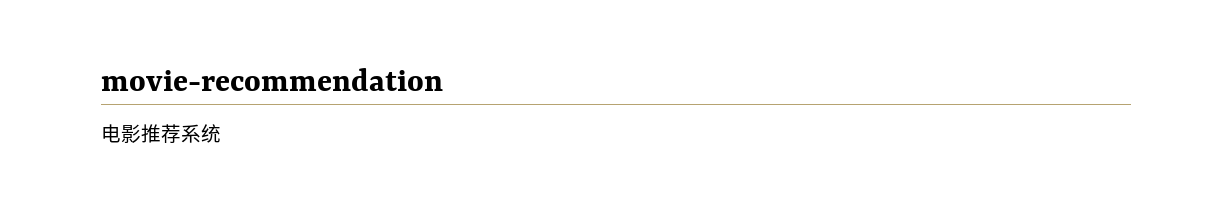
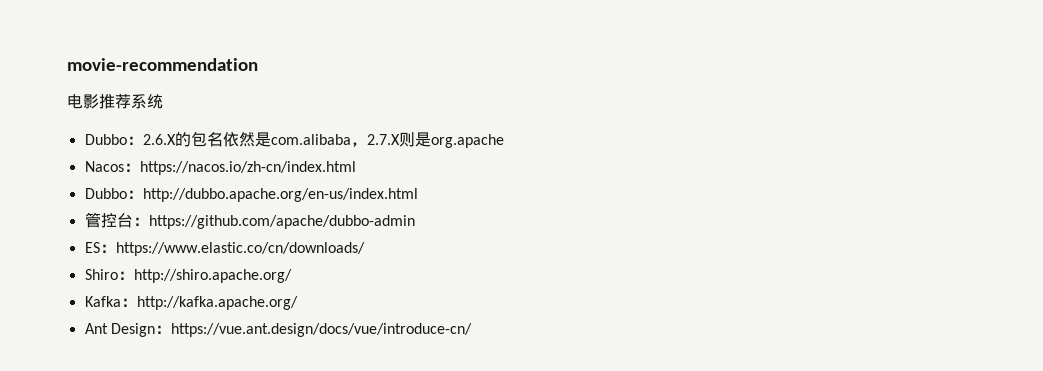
+ Dubbo：2.6.X的包名依然是com.alibaba，2.7.X则是org.apache
+ Nacos：https://nacos.io/zh-cn/index.html
+ Dubbo：http://dubbo.apache.org/en-us/index.html
+ 管控台：https://github.com/apache/dubbo-admin
+ ES：https://www.elastic.co/cn/downloads/
+ Shiro：http://shiro.apache.org/
+ Kafka：http://kafka.apache.org/
+ Ant Design：https://vue.ant.design/docs/vue/introduce-cn/

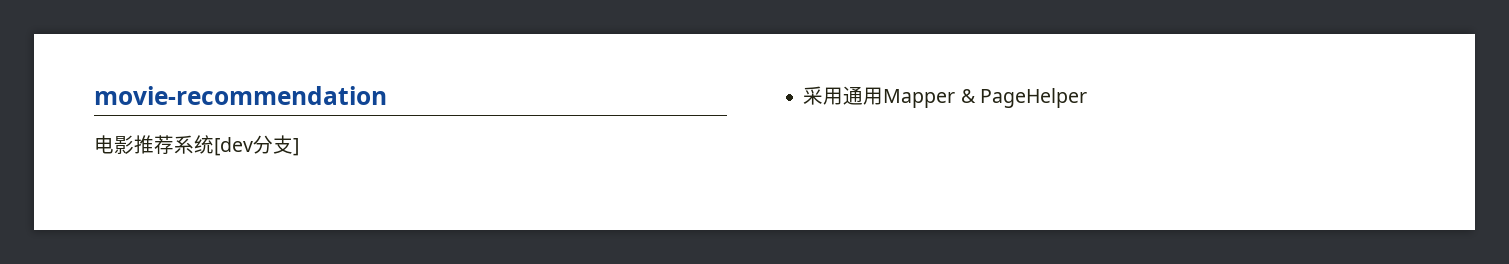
- 电影推荐系统
- Dubbo：2.6.X的包名依然是com.alibaba，2.7.X则是org.apache
- Nacos：https://nacos.io/zh-cn/index.html
- Dubbo：http://dubbo.apache.org/en-us/index.html
- 管控台：https://github.com/apache/dubbo-admin
- ES：https://www.elastic.co/cn/downloads/
- Shiro：http://shiro.apache.org/
- Kafka：http://kafka.apache.org/
- Ant Design：https://vue.ant.design/docs/vue/introduce-cn/
+ 电影推荐系统[dev分支]
+ 采用通用Mapper & PageHelper

